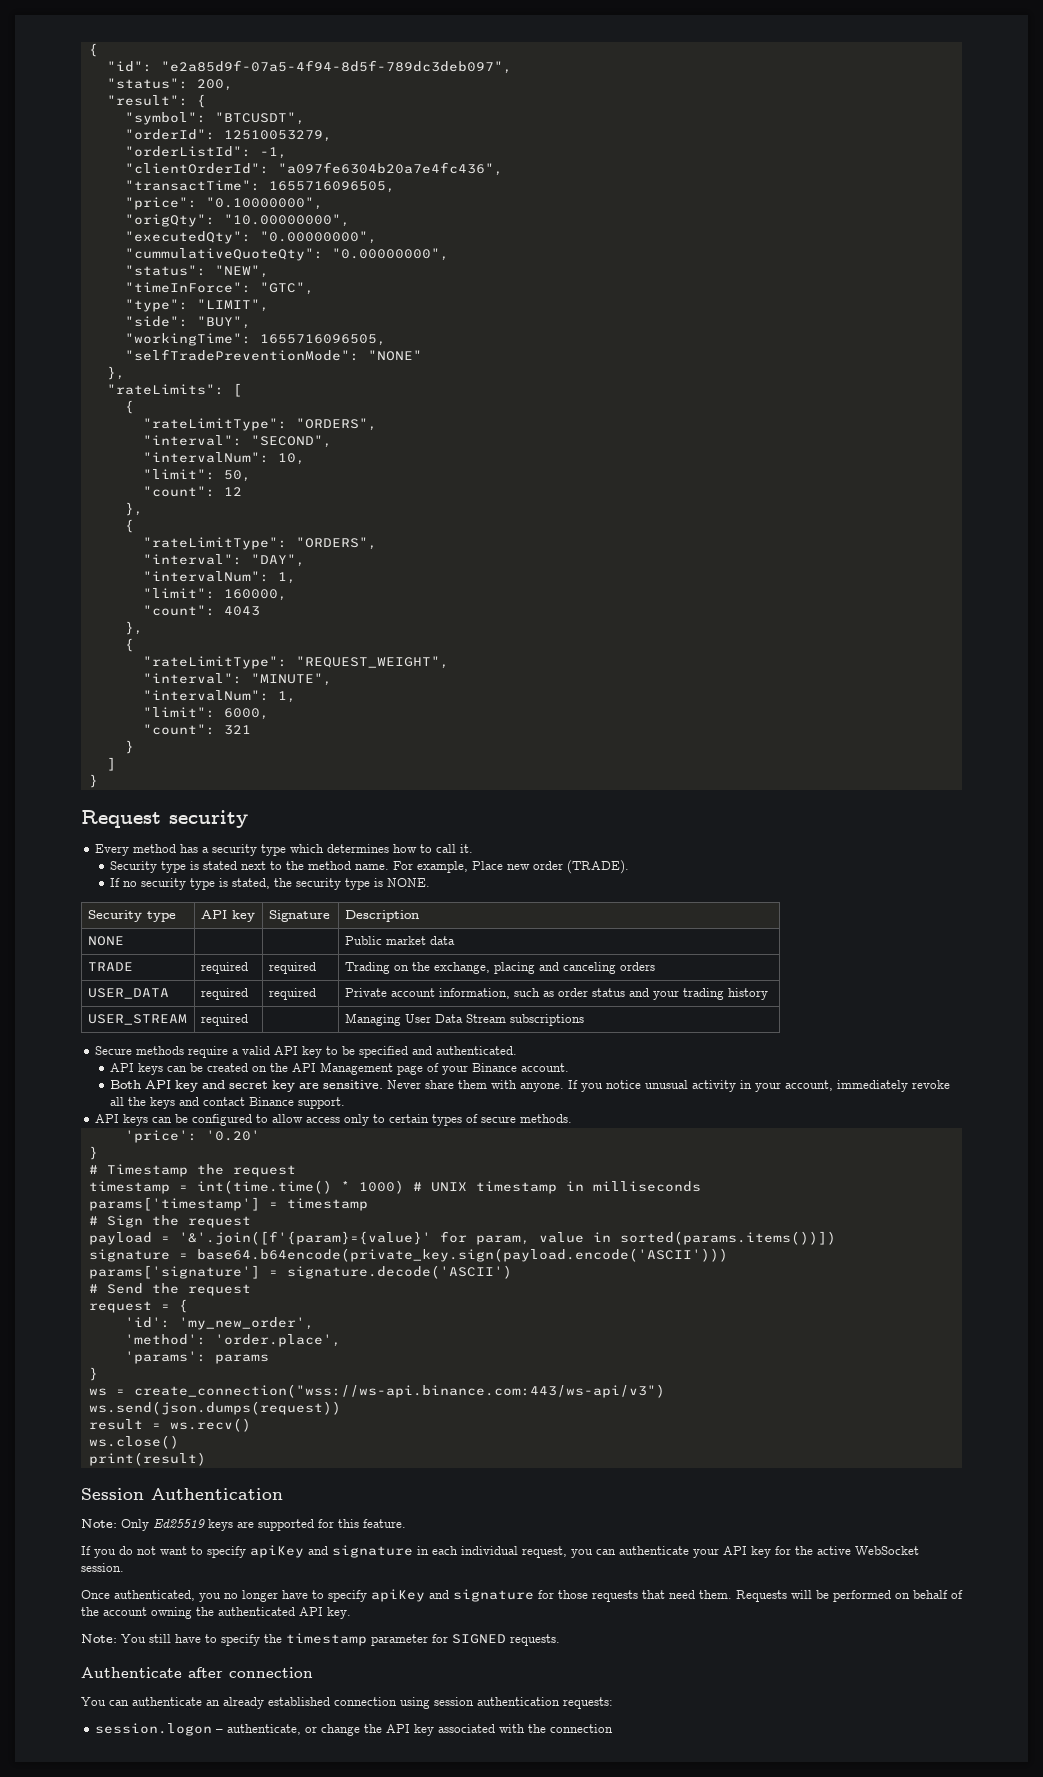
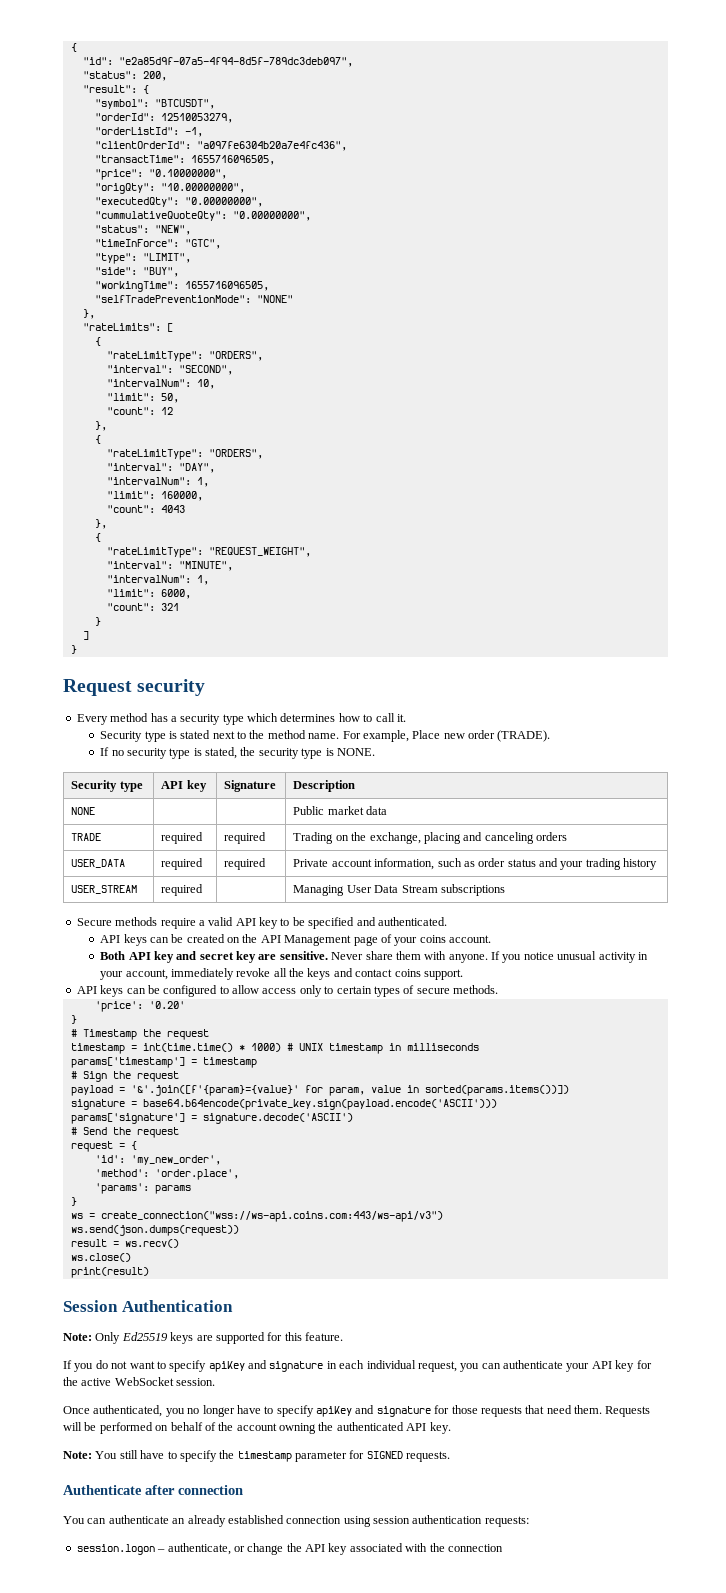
- API keys can be created on the API Management page of your Binance account.
+ API keys can be created on the API Management page of your coins account.
- If you notice unusual activity in your account, immediately revoke all the keys and contact Binance support.
+ If you notice unusual activity in your account, immediately revoke all the keys and contact coins support.
- ws = create_connection("wss://ws-api.binance.com:443/ws-api/v3")
+ ws = create_connection("wss://ws-api.coins.com:443/ws-api/v3")

